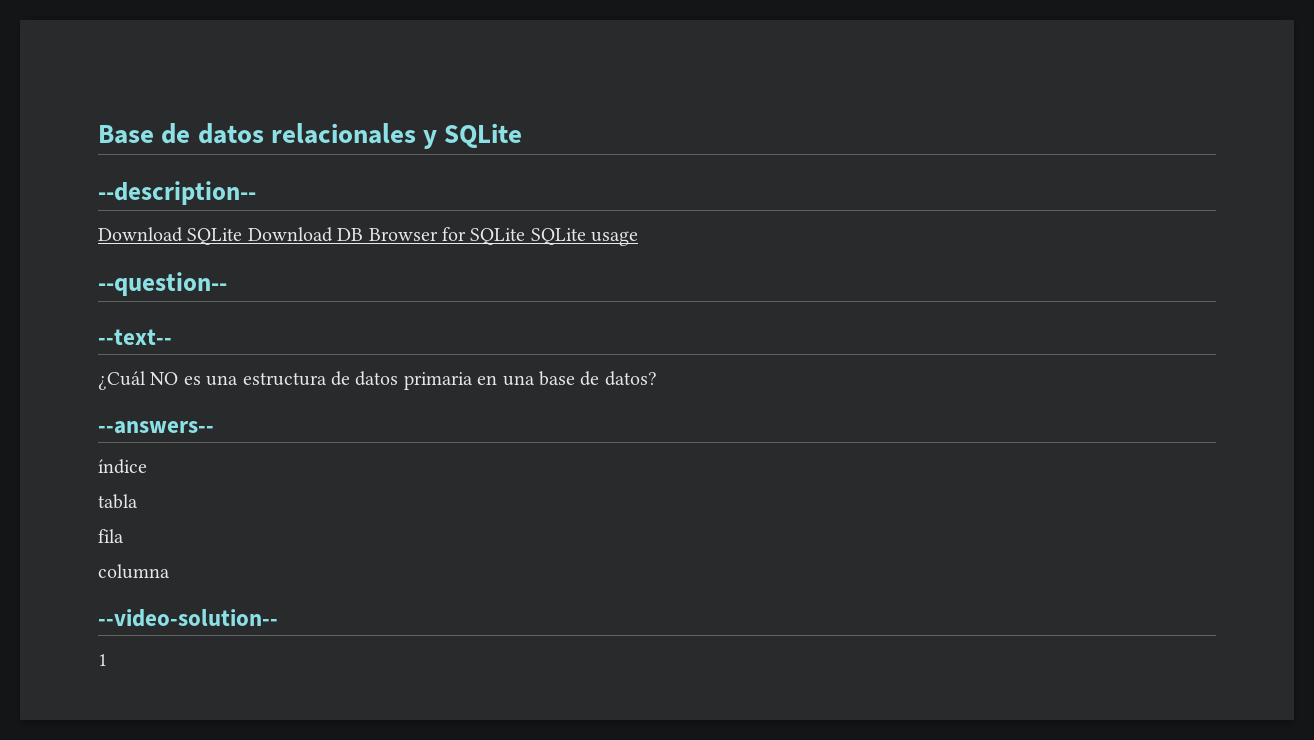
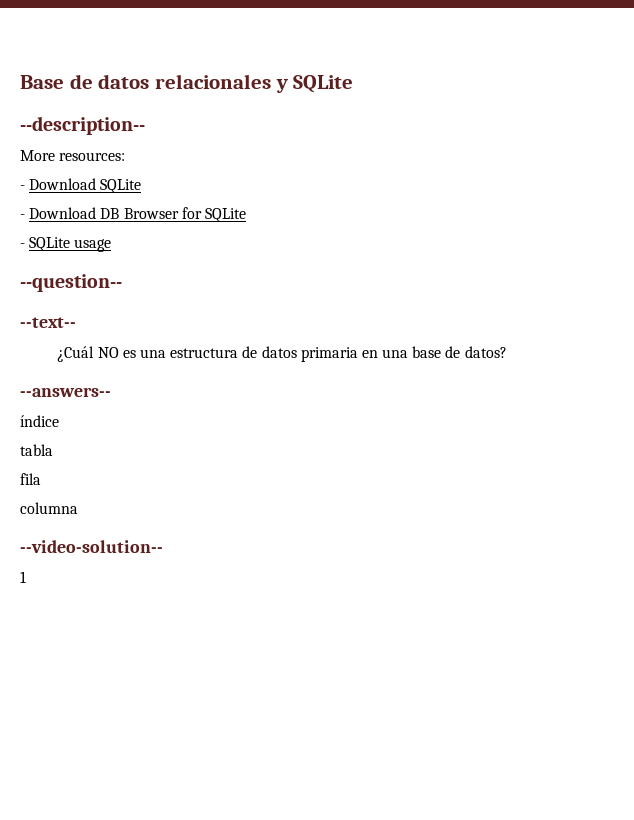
- Download SQLite Download DB Browser for SQLite SQLite usage
+ More resources:
+ - Download SQLite
+ - Download DB Browser for SQLite
+ - SQLite usage

